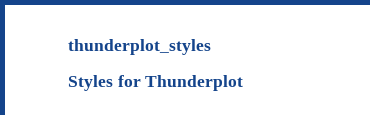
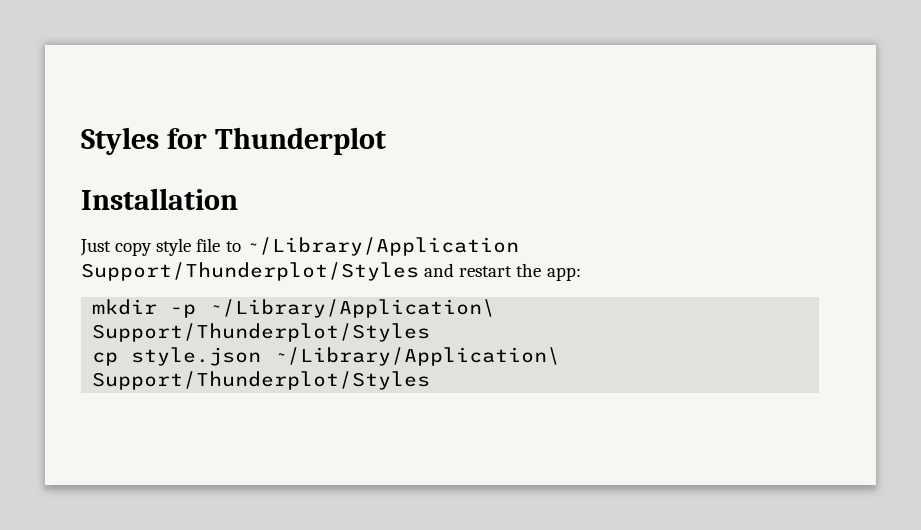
- thunderplot_styles
+ Installation
+ Just copy style file to ~/Library/Application Support/Thunderplot/Styles and restart the app:
+ mkdir -p ~/Library/Application\ Support/Thunderplot/Styles
+ cp style.json ~/Library/Application\ Support/Thunderplot/Styles

